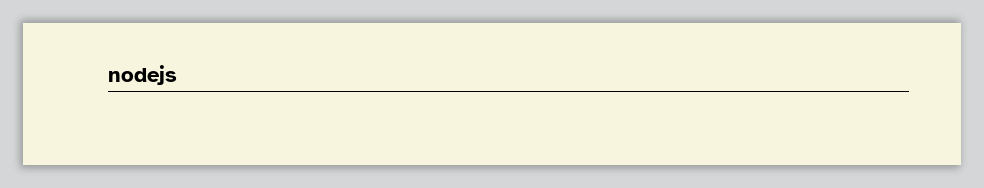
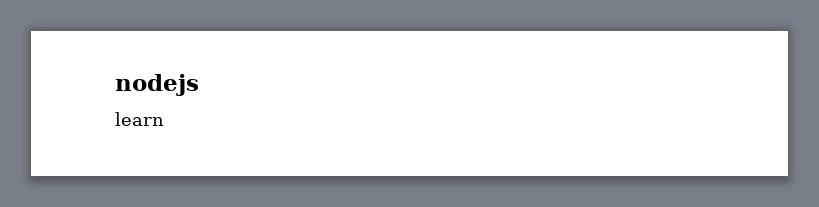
+ learn

